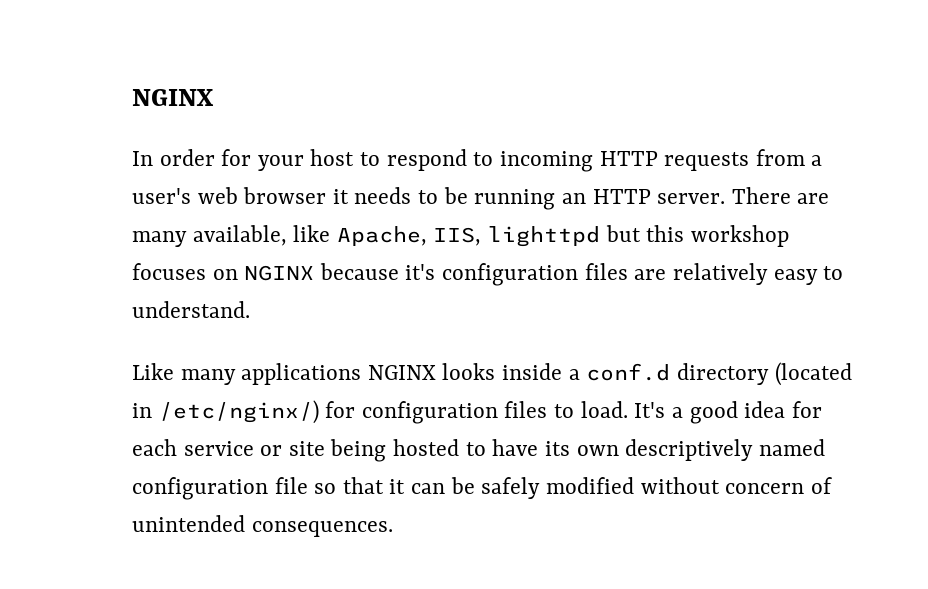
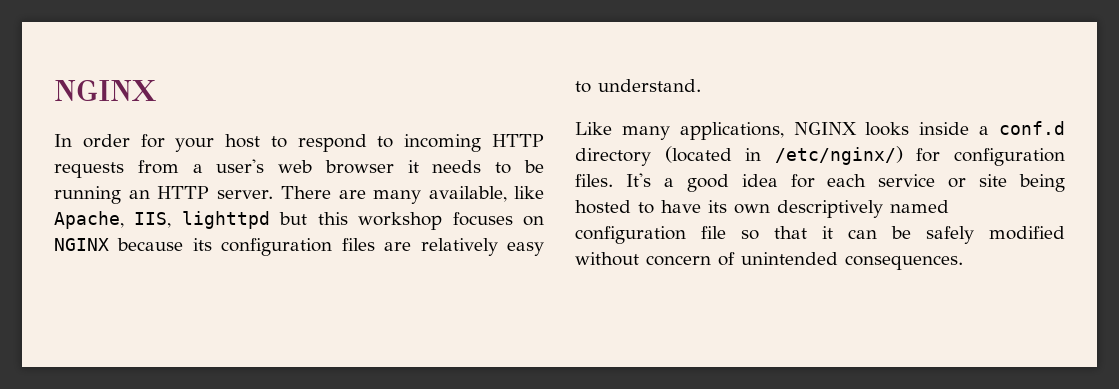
- There are many available, like Apache, IIS, lighttpd but this workshop focuses on NGINX because it's configuration files are relatively easy to understand.
+ There are many available, like Apache, IIS, lighttpd but this workshop focuses on NGINX because its configuration files are relatively easy to understand.
- Like many applications NGINX looks inside a conf.d directory (located in /etc/nginx/) for configuration files to load.
+ Like many applications, NGINX looks inside a conf.d directory (located in /etc/nginx/) for configuration files.

